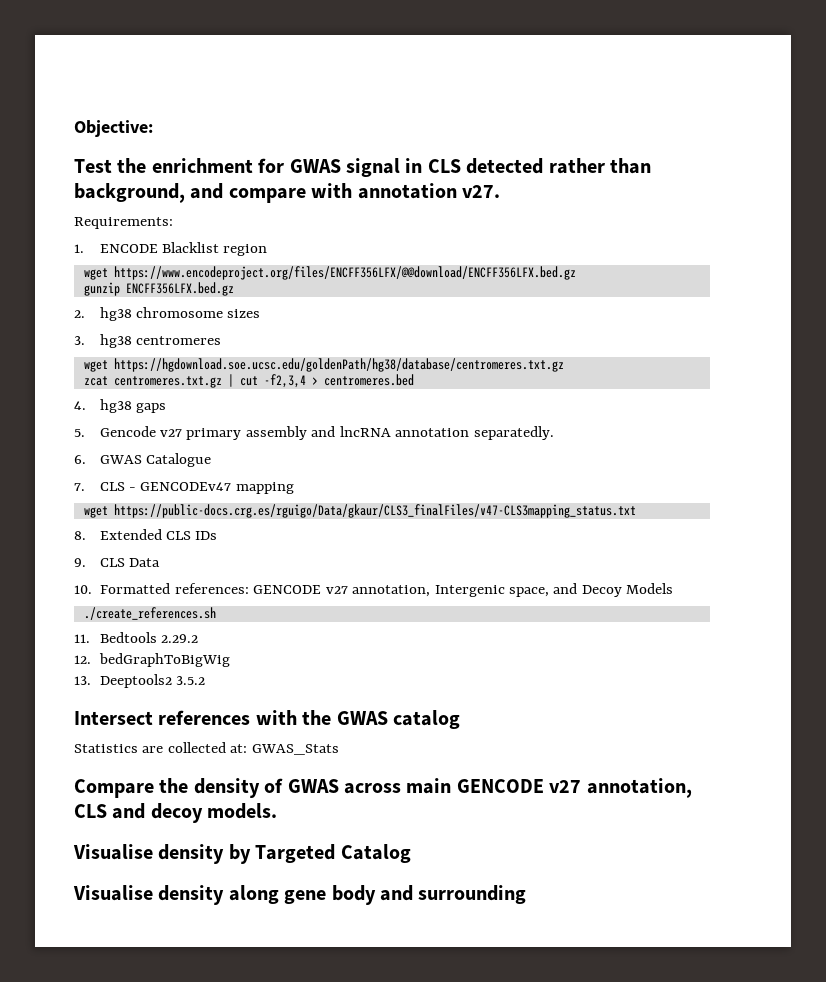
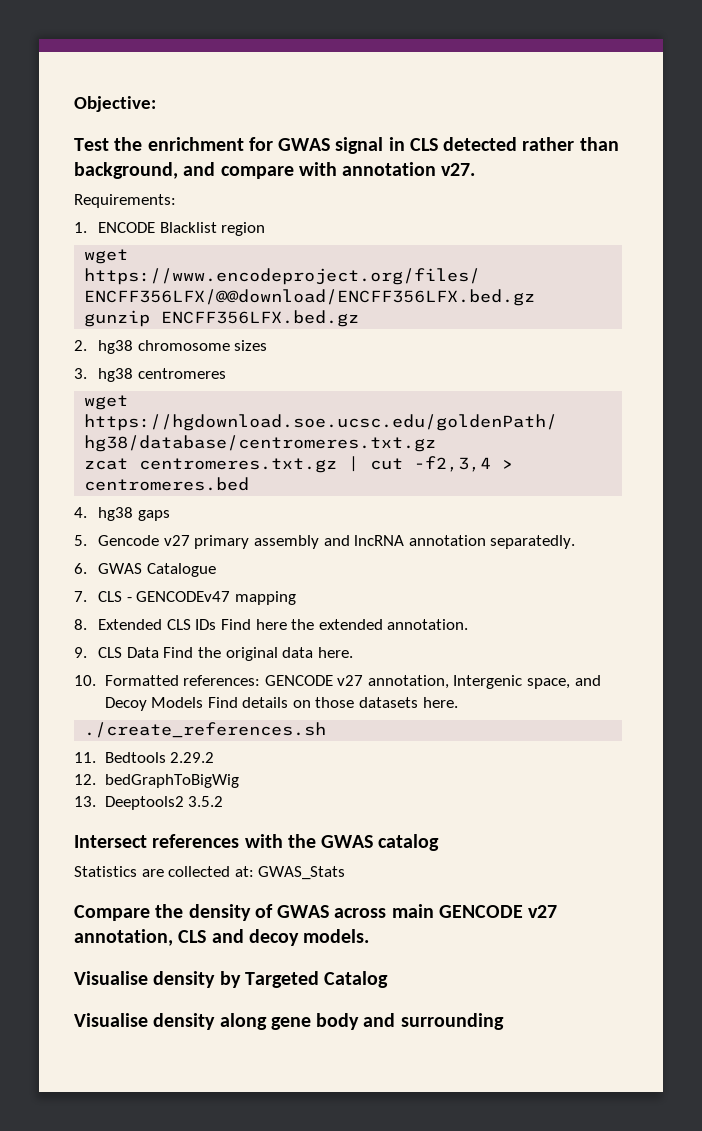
- wget https://public-docs.crg.es/rguigo/Data/gkaur/CLS3_finalFiles/v47-CLS3mapping_status.txt
- 8. Extended CLS IDs
- 9. CLS Data
+ 8. Extended CLS IDs Find here the extended annotation.
+ 9. CLS Data Find the original data here.
- 10. Formatted references: GENCODE v27 annotation, Intergenic space, and Decoy Models
+ 10. Formatted references: GENCODE v27 annotation, Intergenic space, and Decoy Models Find details on those datasets here.

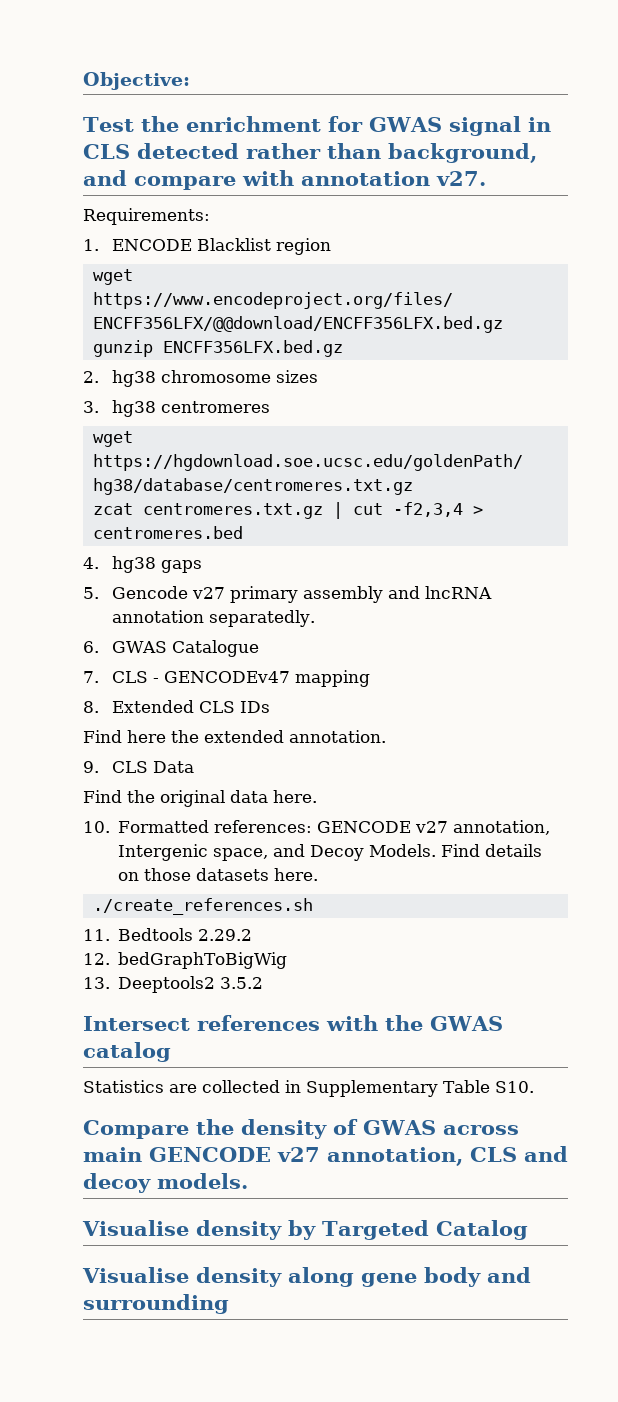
- 8. Extended CLS IDs Find here the extended annotation.
+ 8. Extended CLS IDs
+ Find here the extended annotation.
- 9. CLS Data Find the original data here.
+ 9. CLS Data
+ Find the original data here.
- 10. Formatted references: GENCODE v27 annotation, Intergenic space, and Decoy Models Find details on those datasets here.
+ 10. Formatted references: GENCODE v27 annotation, Intergenic space, and Decoy Models. Find details on those datasets here.
- Statistics are collected at: GWAS_Stats
+ Statistics are collected in Supplementary Table S10.

